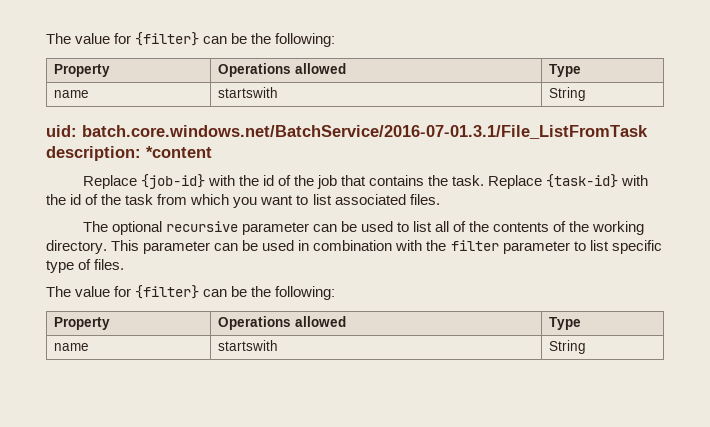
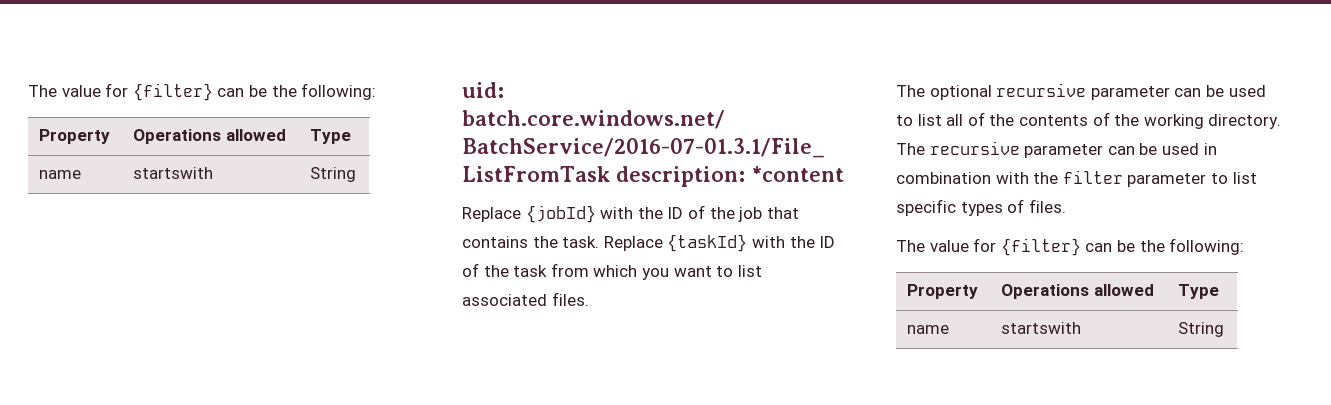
- Replace {job-id} with the id of the job that contains the task.
+ Replace {jobId} with the ID of the job that contains the task.
- Replace {task-id} with the id of the task from which you want to list associated files.
+ Replace {taskId} with the ID of the task from which you want to list associated files.
- This parameter can be used in combination with the filter parameter to list specific type of files.
+ The recursive parameter can be used in combination with the filter parameter to list specific types of files.

